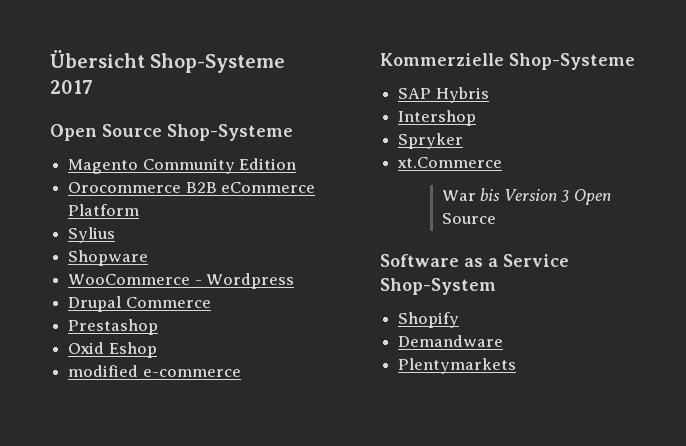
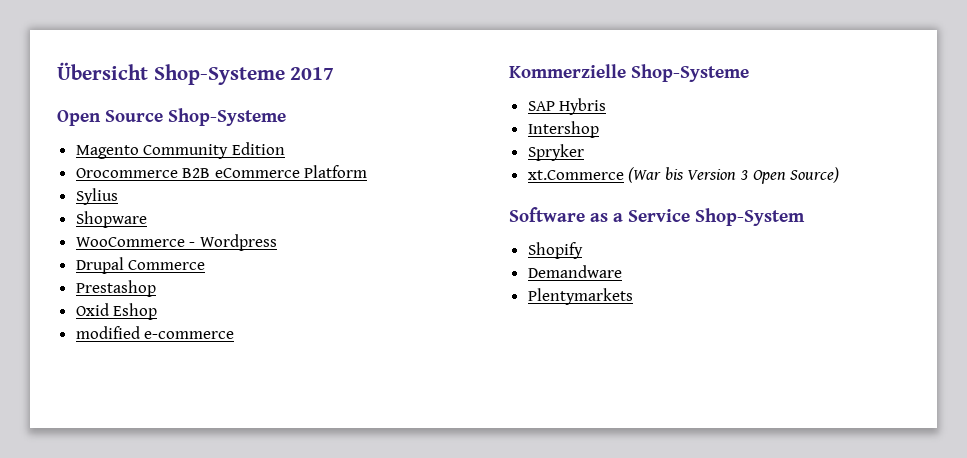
- xt.Commerce
- War bis Version 3 Open Source
+ xt.Commerce (War bis Version 3 Open Source)

